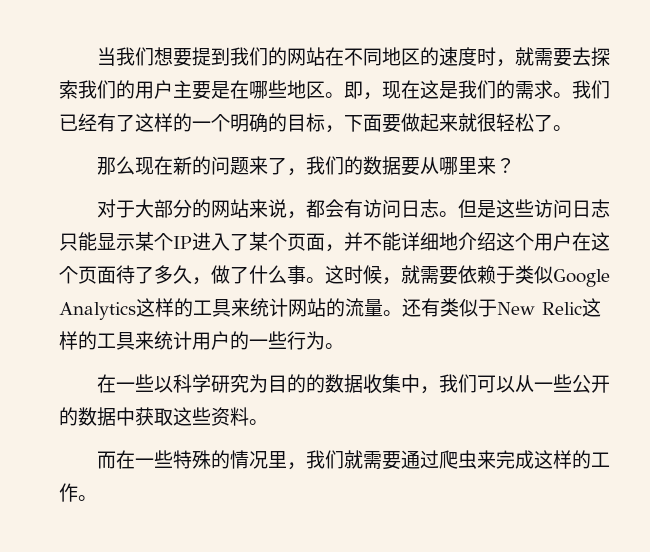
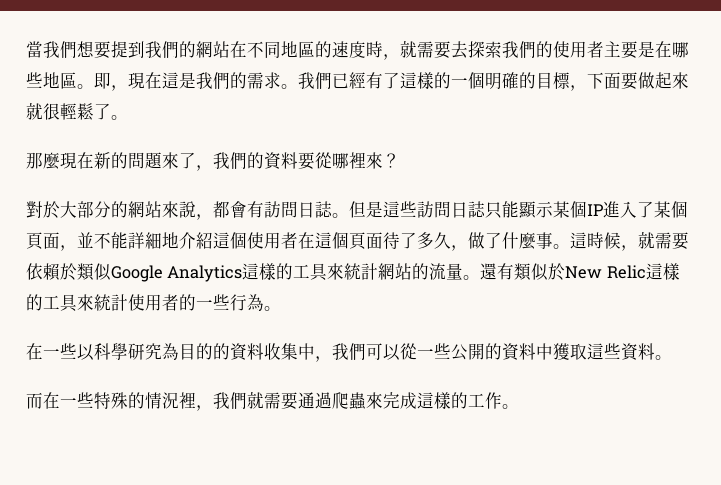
- 当我们想要提到我们的网站在不同地区的速度时，就需要去探索我们的用户主要是在哪些地区。即，现在这是我们的需求。我们已经有了这样的一个明确的目标，下面要做起来就很轻松了。
+ 當我們想要提到我們的網站在不同地區的速度時，就需要去探索我們的使用者主要是在哪些地區。即，現在這是我們的需求。我們已經有了這樣的一個明確的目標，下面要做起來就很輕鬆了。
- 那么现在新的问题来了，我们的数据要从哪里来？
+ 那麼現在新的問題來了，我們的資料要從哪裡來？
- 对于大部分的网站来说，都会有访问日志。但是这些访问日志只能显示某个IP进入了某个页面，并不能详细地介绍这个用户在这个页面待了多久，做了什么事。这时候，就需要依赖于类似Google Analytics这样的工具来统计网站的流量。还有类似于New Relic这样的工具来统计用户的一些行为。
+ 對於大部分的網站來說，都會有訪問日誌。但是這些訪問日誌只能顯示某個IP進入了某個頁面，並不能詳細地介紹這個使用者在這個頁面待了多久，做了什麼事。這時候，就需要依賴於類似Google Analytics這樣的工具來統計網站的流量。還有類似於New Relic這樣的工具來統計使用者的一些行為。
- 在一些以科学研究为目的的数据收集中，我们可以从一些公开的数据中获取这些资料。
+ 在一些以科學研究為目的的資料收集中，我們可以從一些公開的資料中獲取這些資料。
- 而在一些特殊的情况里，我们就需要通过爬虫来完成这样的工作。
+ 而在一些特殊的情況裡，我們就需要通過爬蟲來完成這樣的工作。

